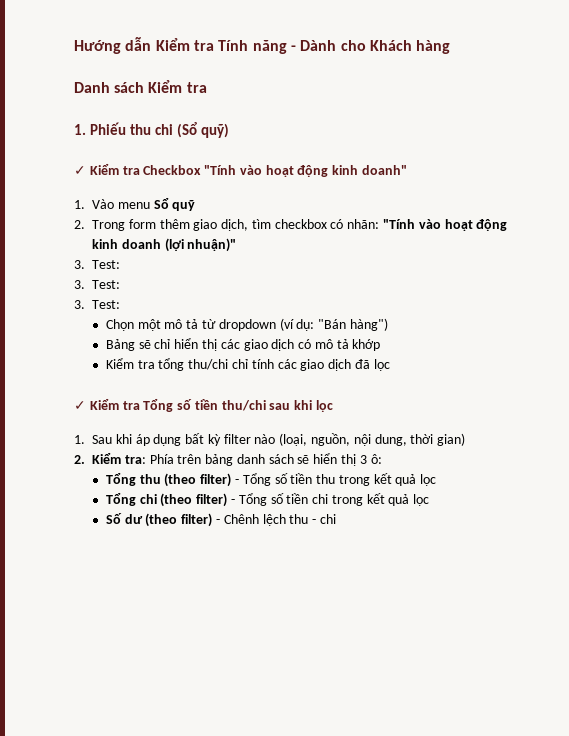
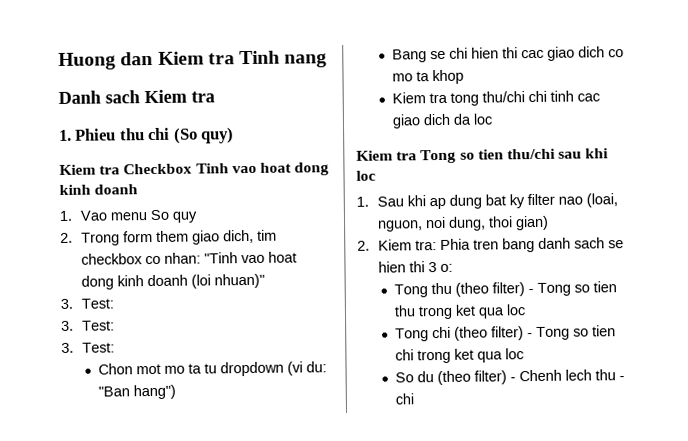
- Hướng dẫn Kiểm tra Tính năng - Dành cho Khách hàng
+ Huong dan Kiem tra Tinh nang
- Danh sách Kiểm tra
+ Danh sach Kiem tra
- 1. Phiếu thu chi (Sổ quỹ)
- ✓ Kiểm tra Checkbox "Tính vào hoạt động kinh doanh"
- 1. Vào menu Sổ quỹ
- 2. Trong form thêm giao dịch, tìm checkbox có nhãn: "Tính vào hoạt động kinh doanh (lợi nhuận)"
+ 1. Phieu thu chi (So quy)
+ Kiem tra Checkbox Tinh vao hoat dong kinh doanh
+ 1. Vao menu So quy
+ 2. Trong form them giao dich, tim checkbox co nhan: "Tinh vao hoat dong kinh doanh (loi nhuan)"
- Chọn một mô tả từ dropdown (ví dụ: "Bán hàng")
- Bảng sẽ chỉ hiển thị các giao dịch có mô tả khớp
- Kiểm tra tổng thu/chi chỉ tính các giao dịch đã lọc
- ✓ Kiểm tra Tổng số tiền thu/chi sau khi lọc
+ Chon mot mo ta tu dropdown (vi du: "Ban hang")
+ Bang se chi hien thi cac giao dich co mo ta khop
+ Kiem tra tong thu/chi chi tinh cac giao dich da loc
+ Kiem tra Tong so tien thu/chi sau khi loc
- 1. Sau khi áp dụng bất kỳ filter nào (loại, nguồn, nội dung, thời gian)
- 2. Kiểm tra: Phía trên bảng danh sách sẽ hiển thị 3 ô:
- Tổng thu (theo filter) - Tổng số tiền thu trong kết quả lọc
- Tổng chi (theo filter) - Tổng số tiền chi trong kết quả lọc
- Số dư (theo filter) - Chênh lệch thu - chi
+ 1. Sau khi ap dung bat ky filter nao (loai, nguon, noi dung, thoi gian)
+ 2. Kiem tra: Phia tren bang danh sach se hien thi 3 o:
+ Tong thu (theo filter) - Tong so tien thu trong ket qua loc
+ Tong chi (theo filter) - Tong so tien chi trong ket qua loc
+ So du (theo filter) - Chenh lech thu - chi

